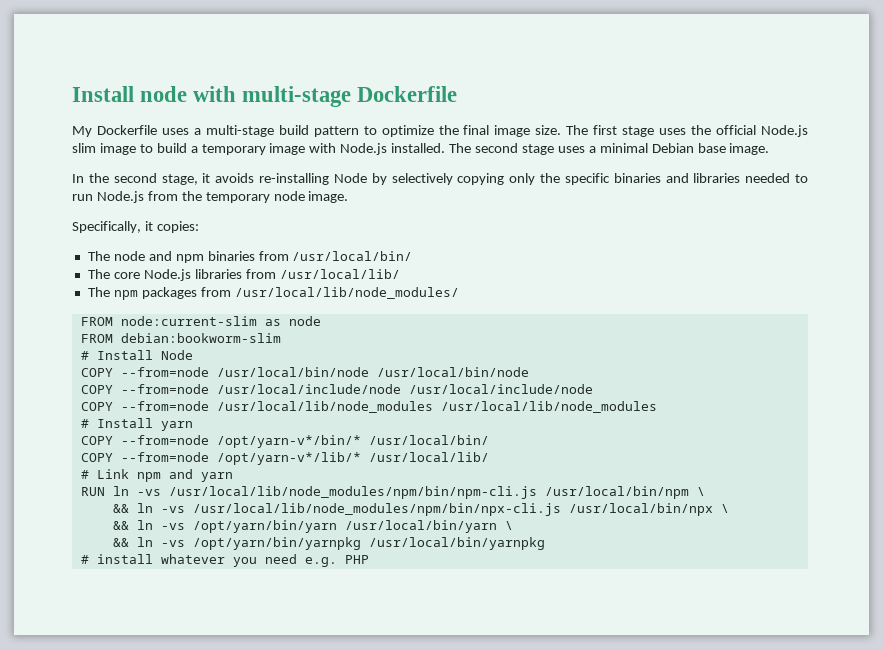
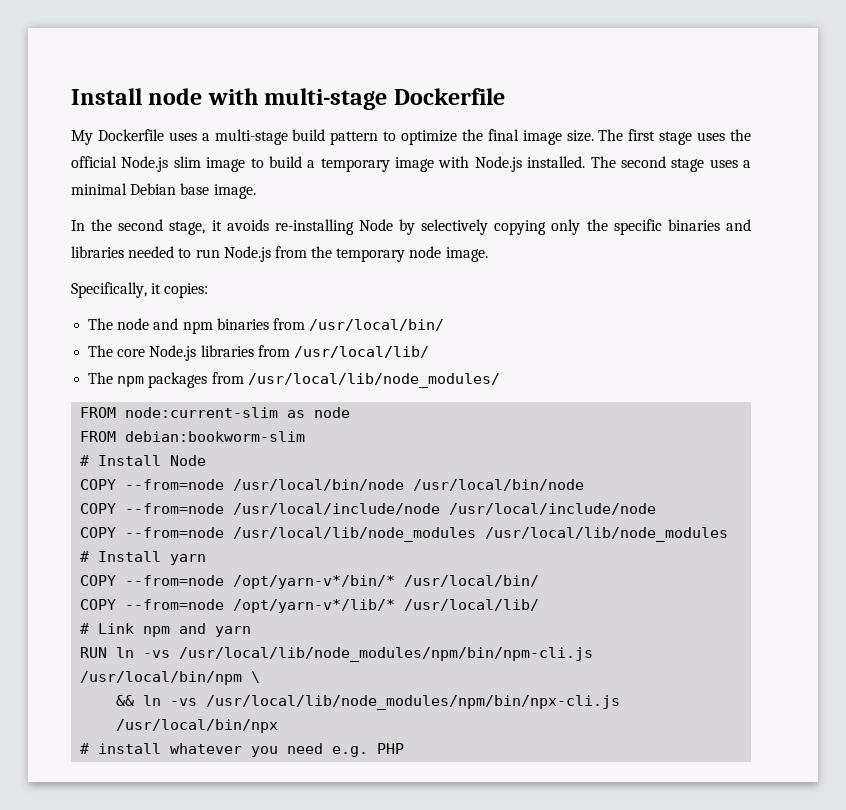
- && ln -vs /usr/local/lib/node_modules/npm/bin/npx-cli.js /usr/local/bin/npx \
- && ln -vs /opt/yarn/bin/yarn /usr/local/bin/yarn \
- && ln -vs /opt/yarn/bin/yarnpkg /usr/local/bin/yarnpkg
+ && ln -vs /usr/local/lib/node_modules/npm/bin/npx-cli.js /usr/local/bin/npx

